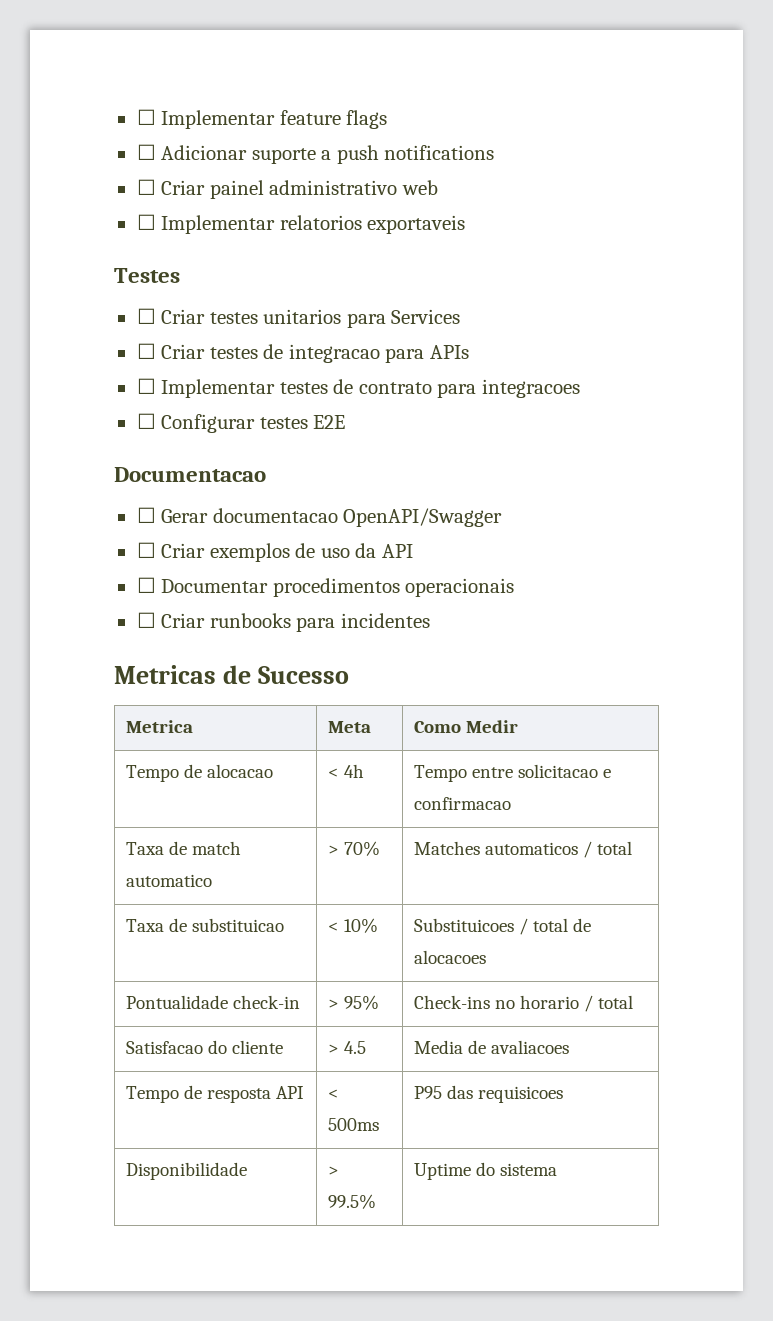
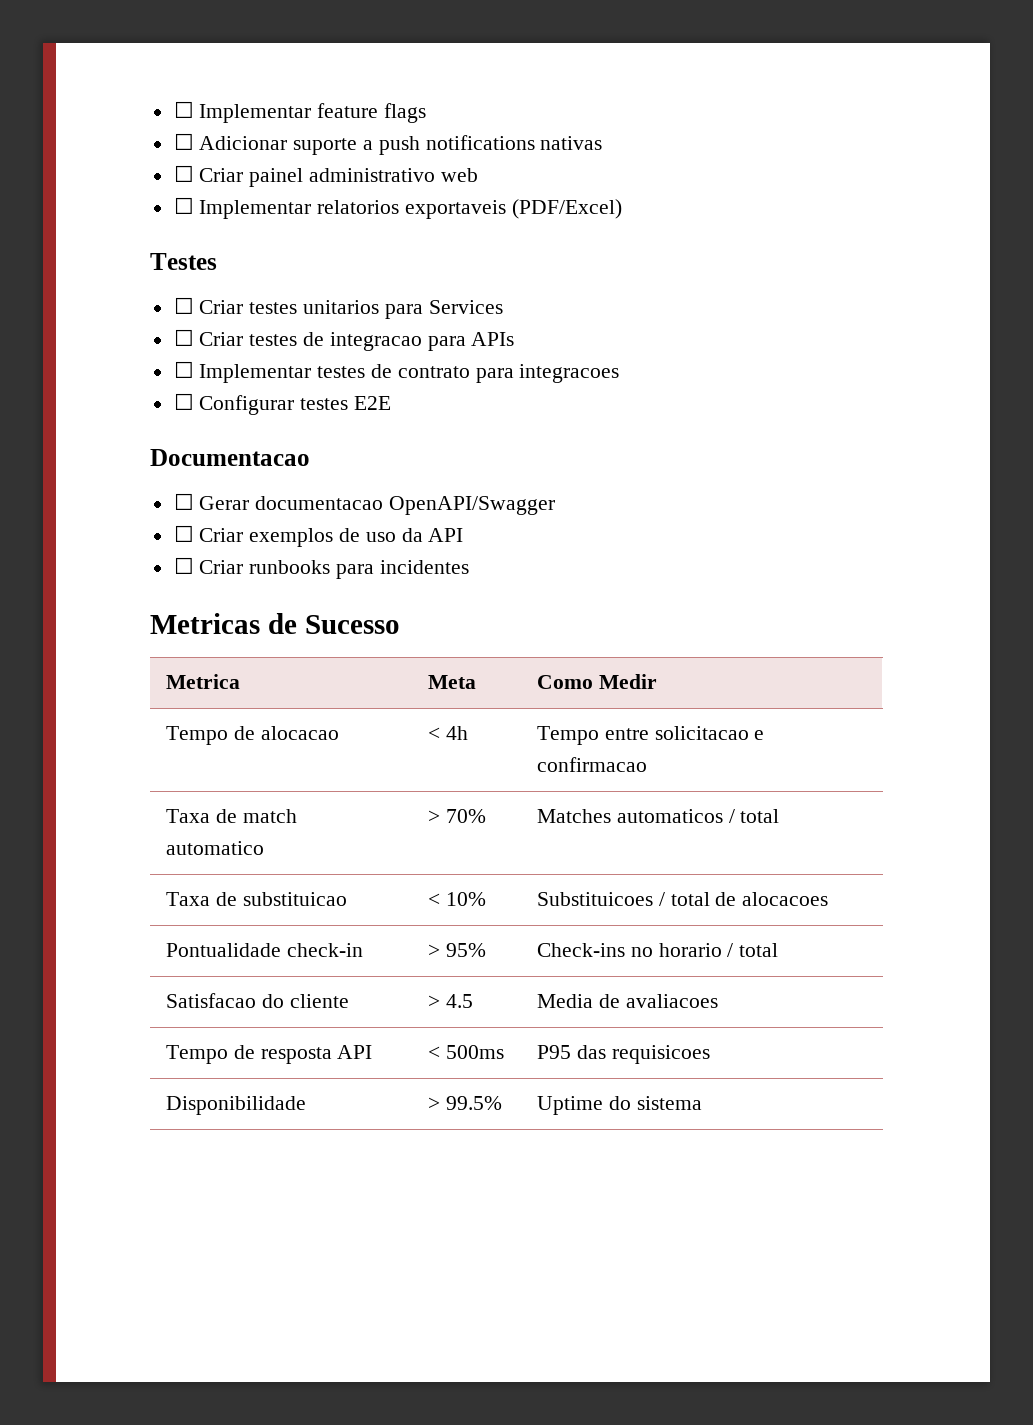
- ☐ Adicionar suporte a push notifications
+ ☐ Adicionar suporte a push notifications nativas
- ☐ Implementar relatorios exportaveis
+ ☐ Implementar relatorios exportaveis (PDF/Excel)
- ☐ Documentar procedimentos operacionais

